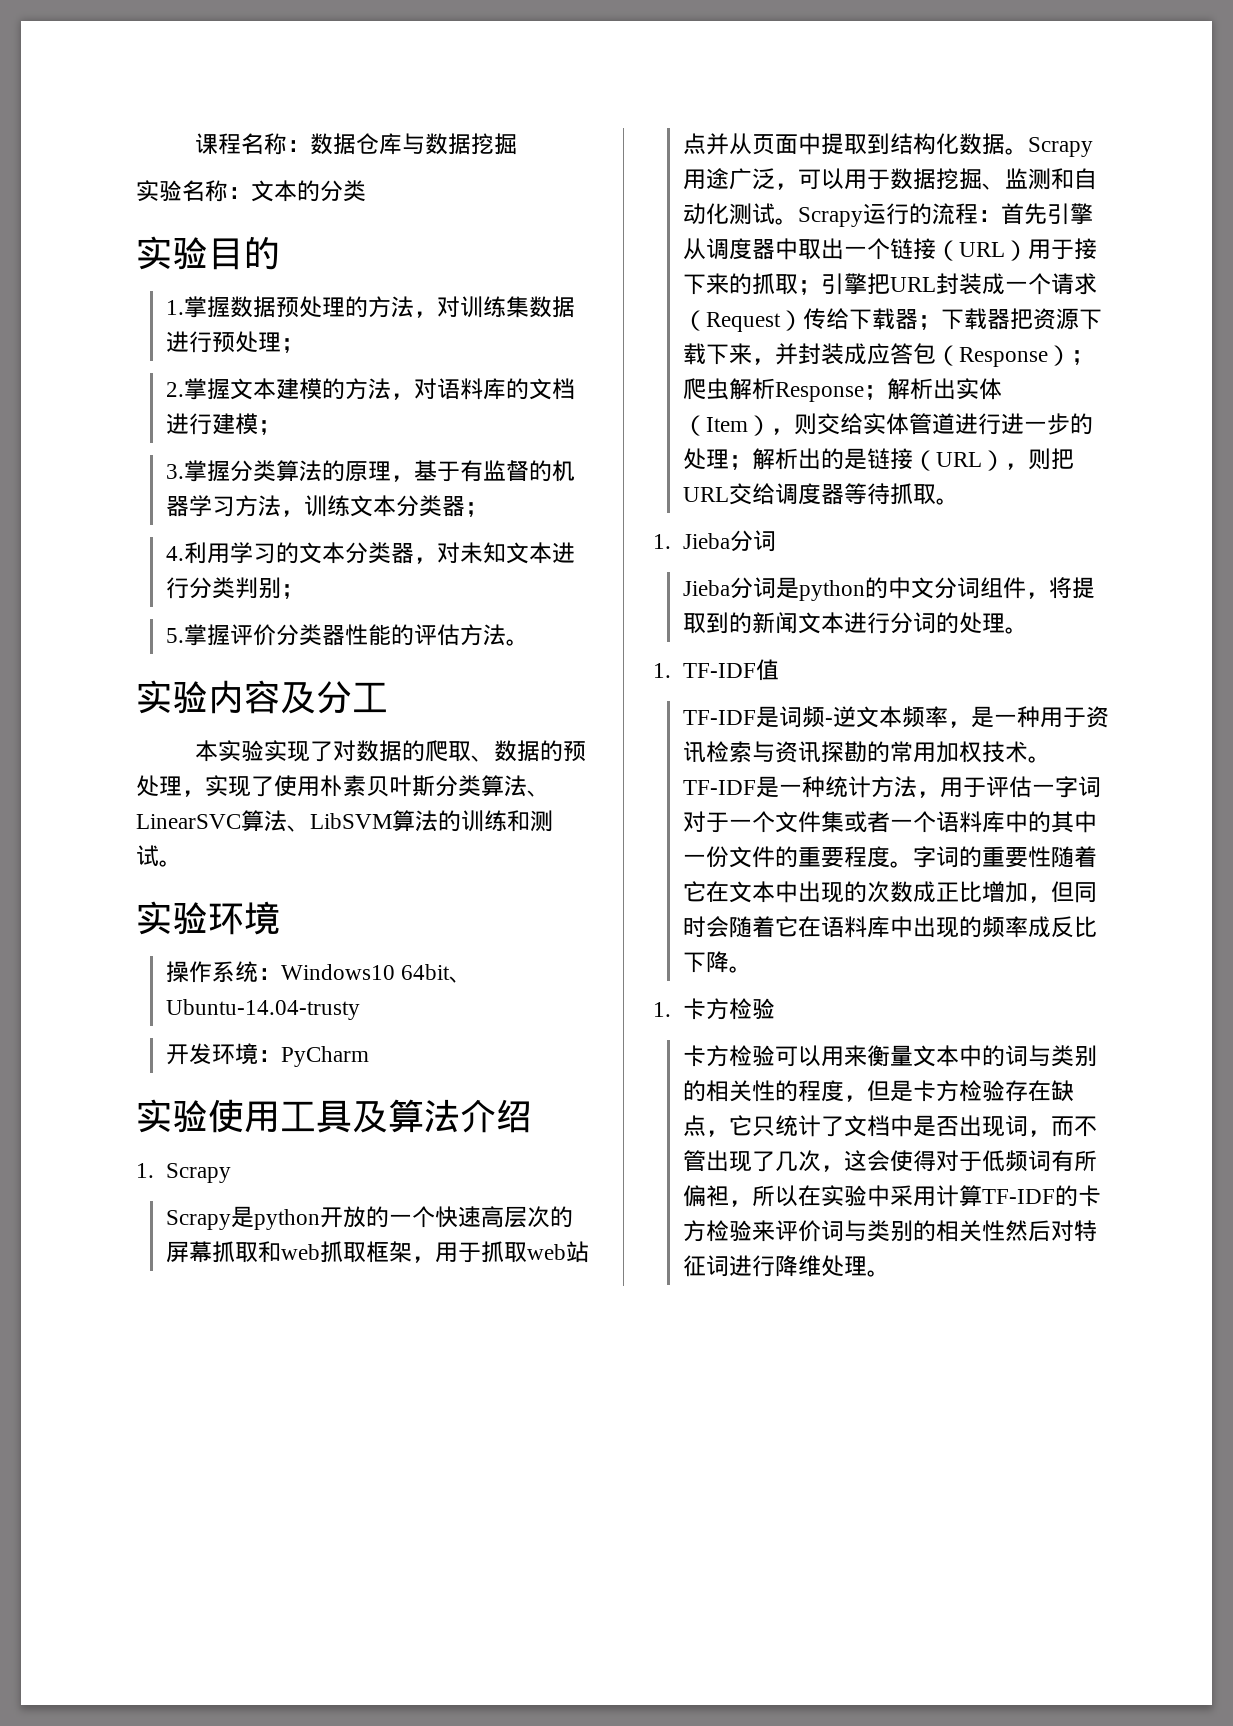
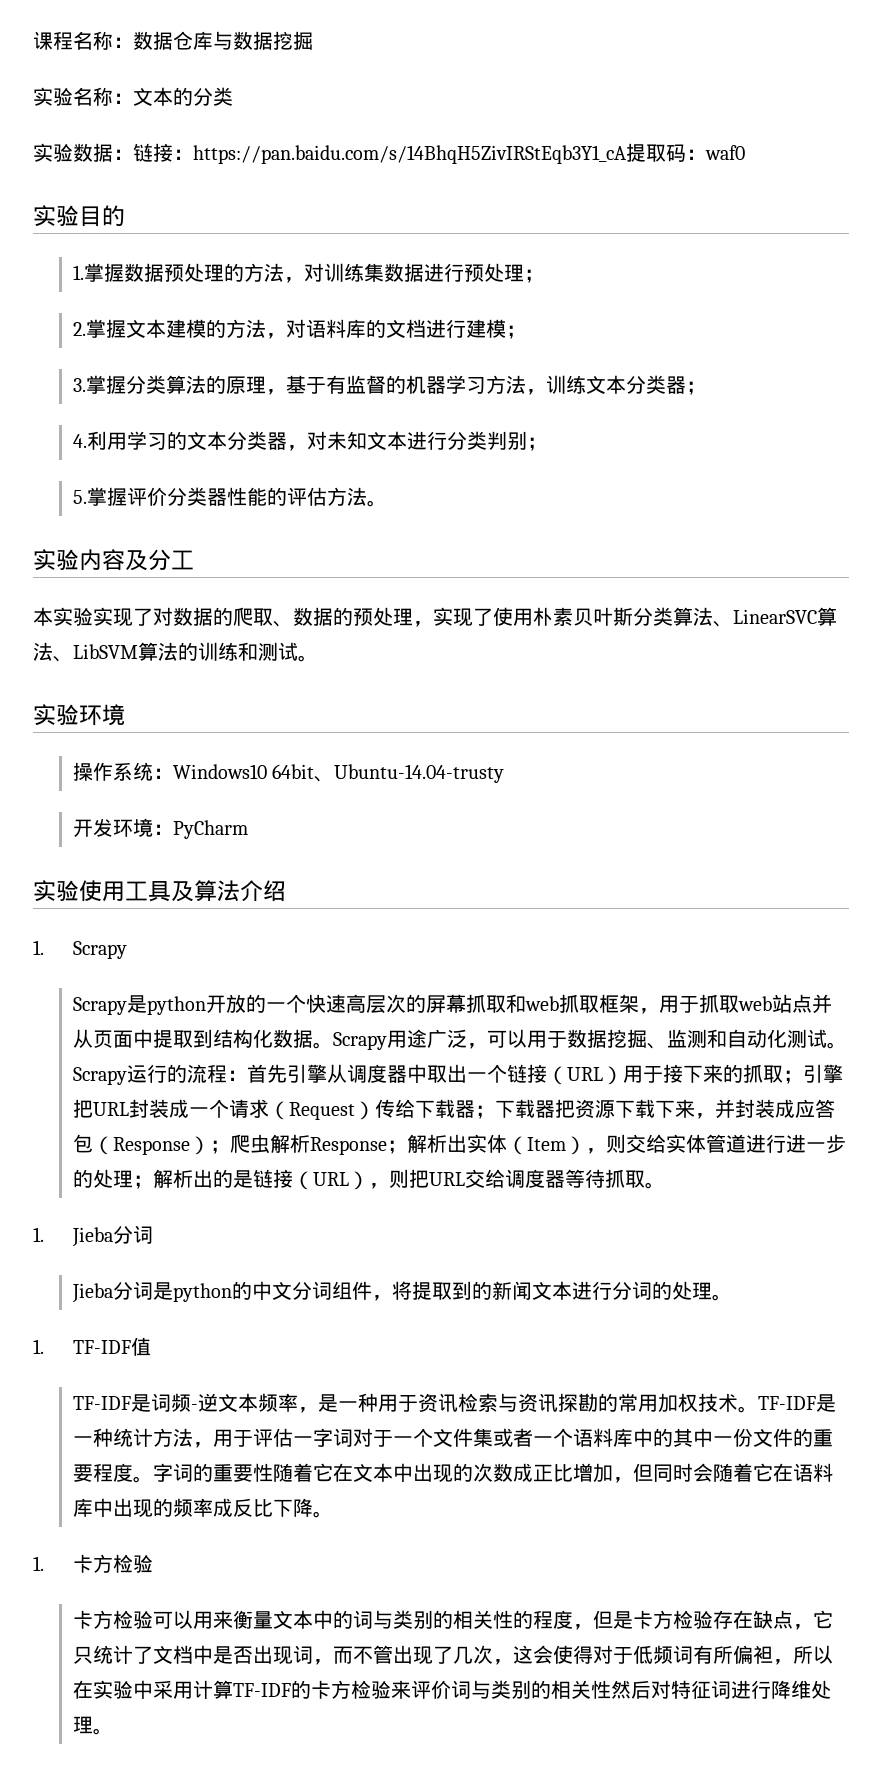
+ 实验数据：链接：https://pan.baidu.com/s/14BhqH5ZivIRStEqb3Y1_cA提取码：waf0

